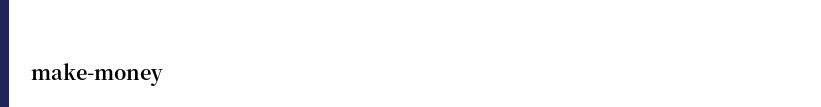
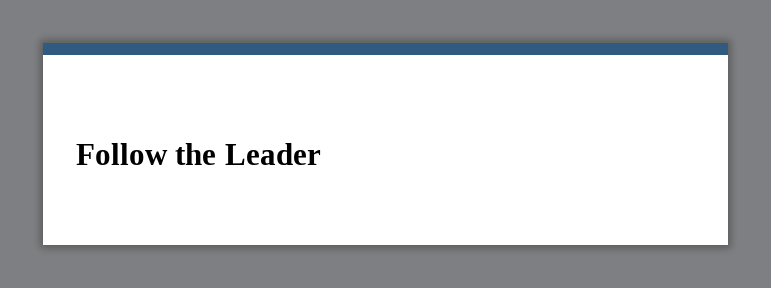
- make-money
+ Follow the Leader

